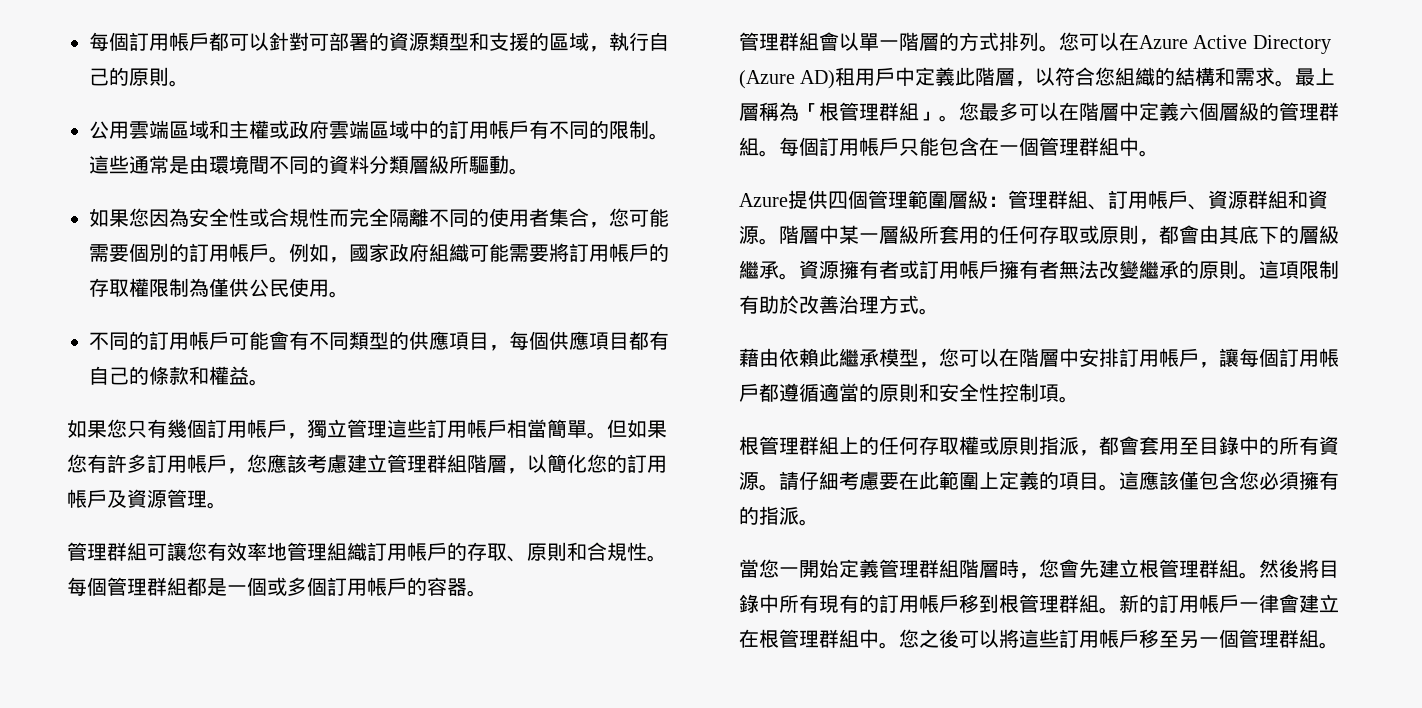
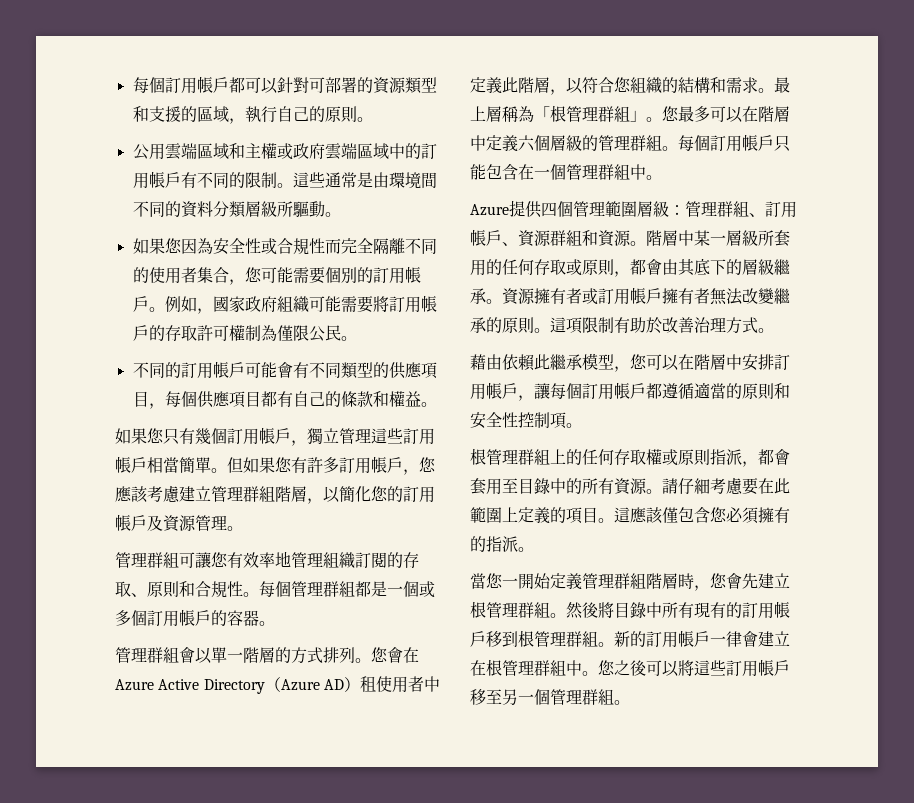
- 例如，國家政府組織可能需要將訂用帳戶的存取權限制為僅供公民使用。
+ 例如，國家政府組織可能需要將訂用帳戶的存取許可權制為僅限公民。
- 管理群組可讓您有效率地管理組織訂用帳戶的存取、原則和合規性。
+ 管理群組可讓您有效率地管理組織訂閱的存取、原則和合規性。
- 您可以在Azure Active Directory (Azure AD)租用戶中定義此階層，以符合您組織的結構和需求。
+ 您會在Azure Active Directory（Azure AD）租使用者中定義此階層，以符合您組織的結構和需求。

